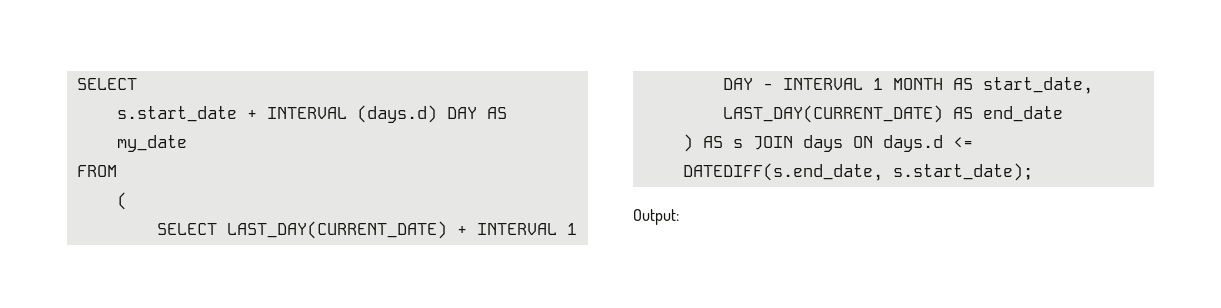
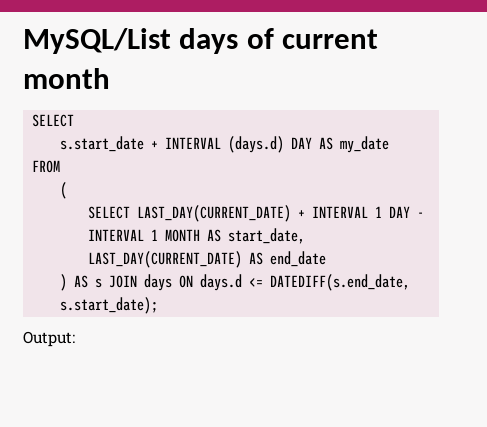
+ MySQL/List days of current month

